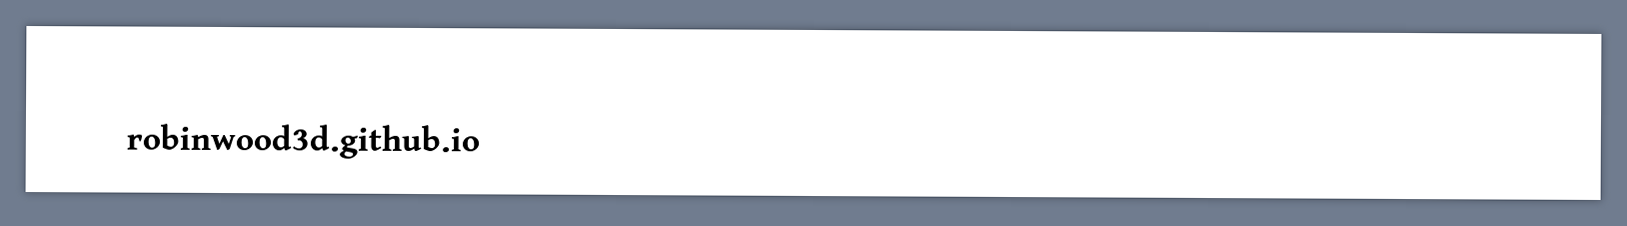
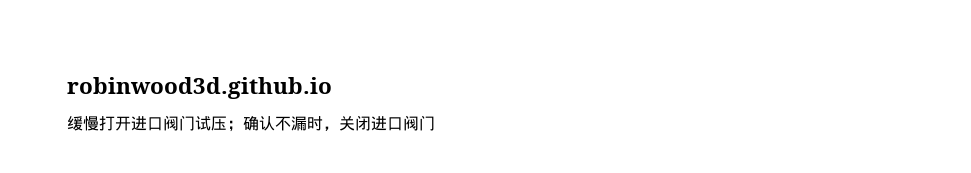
+ 缓慢打开进口阀门试压；确认不漏时，关闭进口阀门

